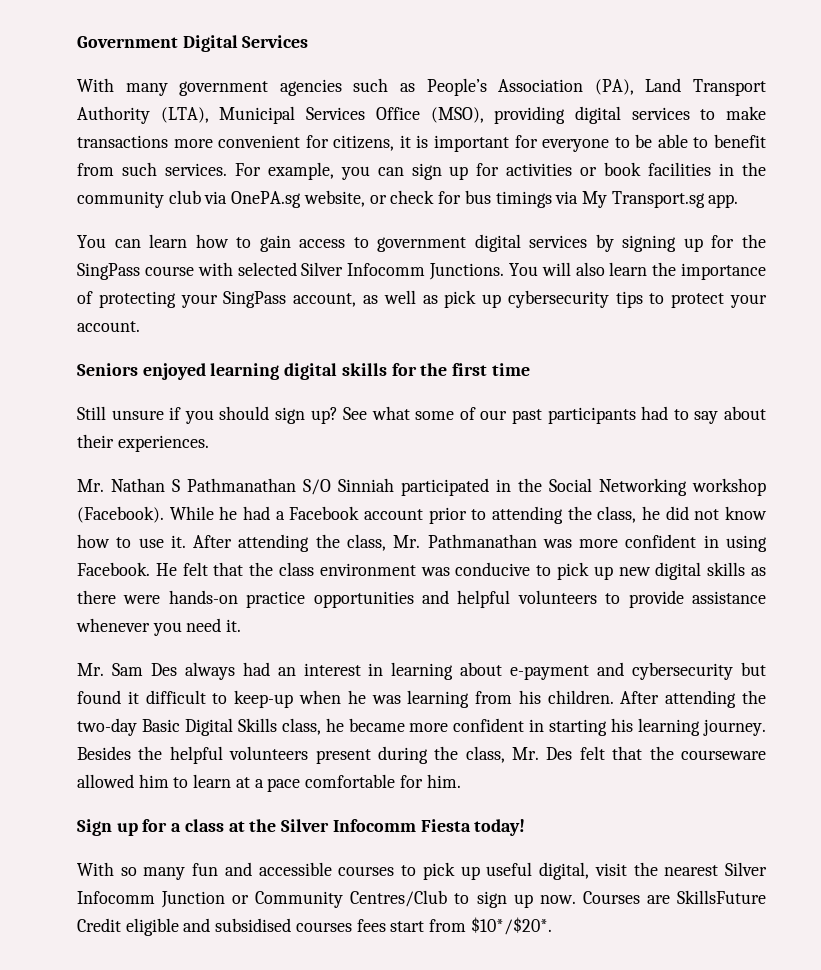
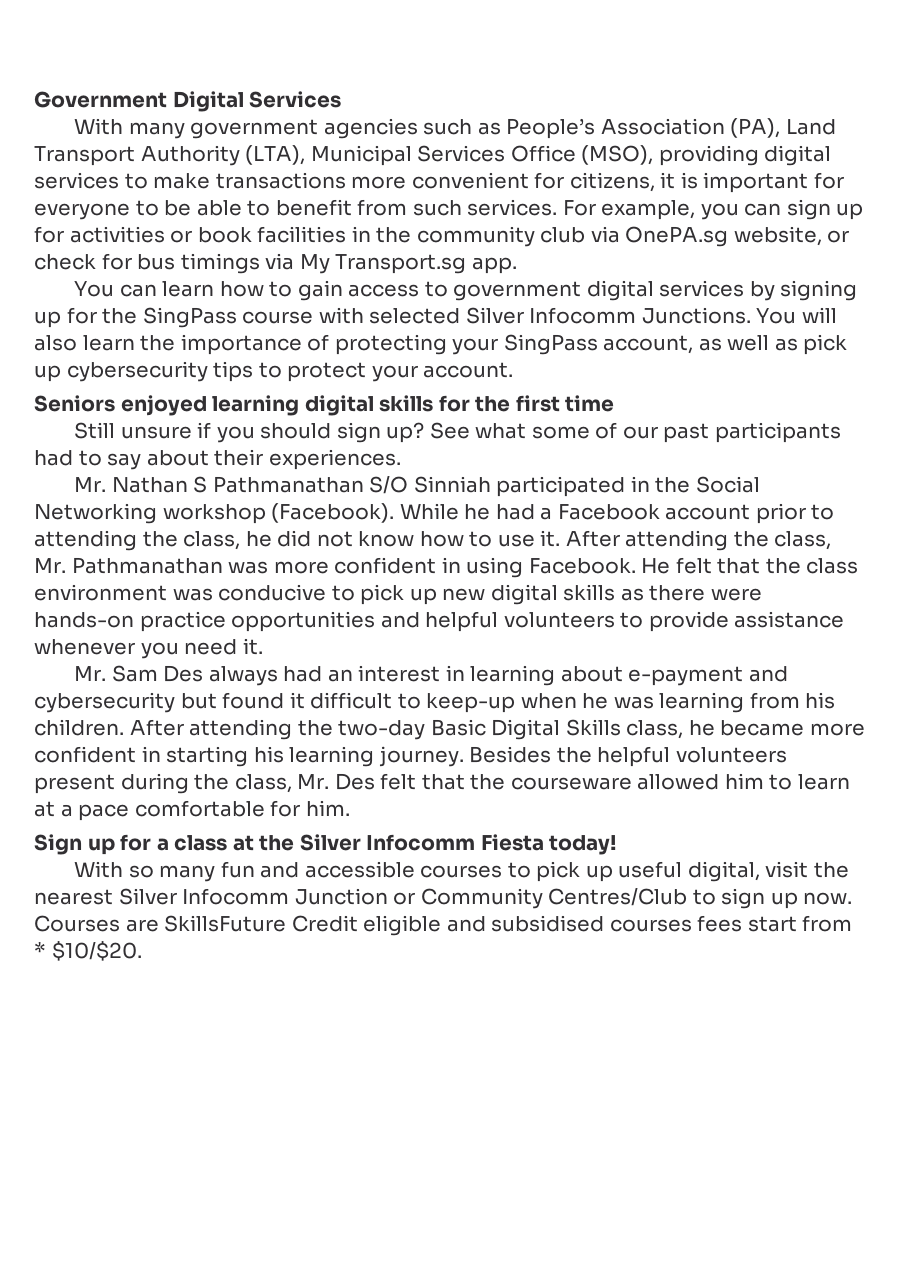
- Courses are SkillsFuture Credit eligible and subsidised courses fees start from $10*/$20*.
+ Courses are SkillsFuture Credit eligible and subsidised courses fees start from * $10/$20.

